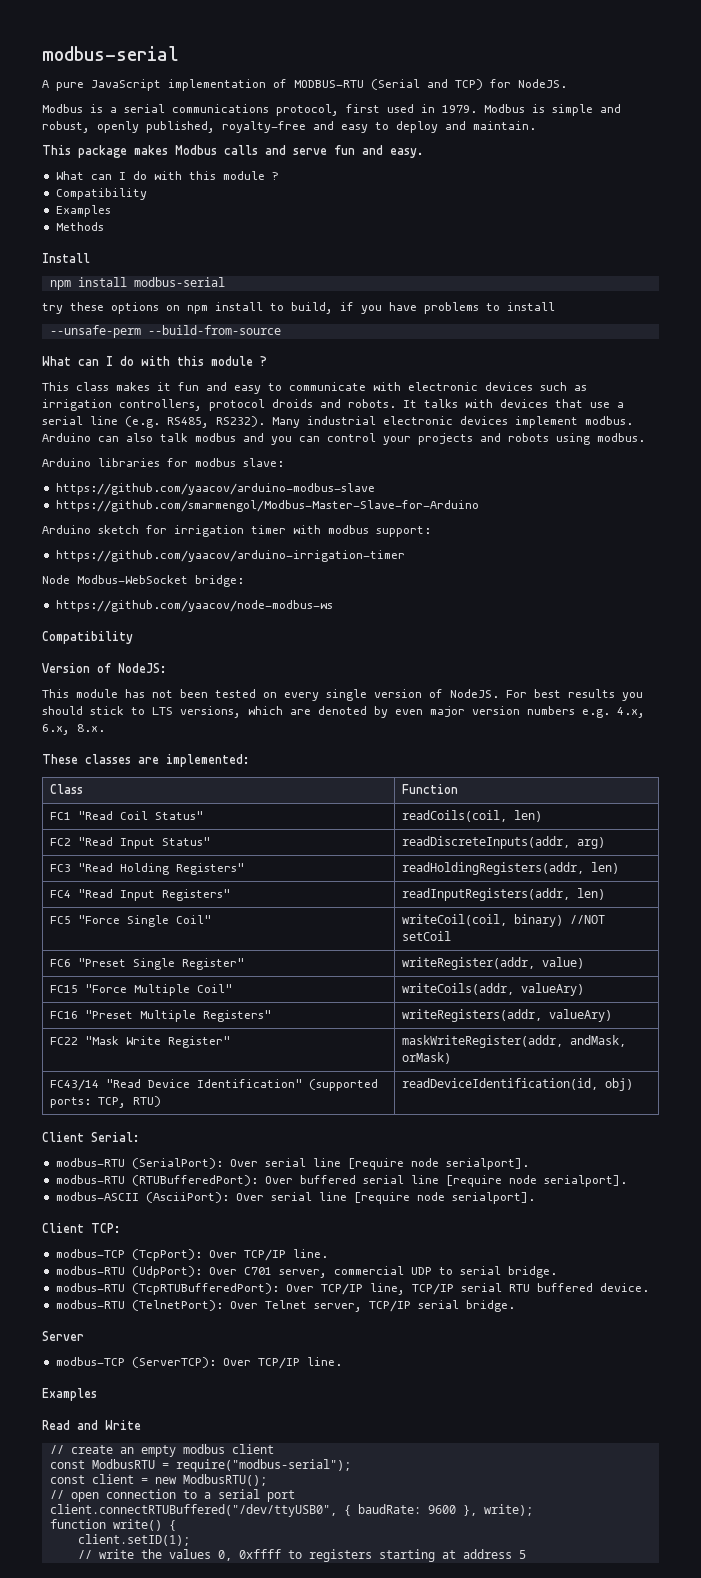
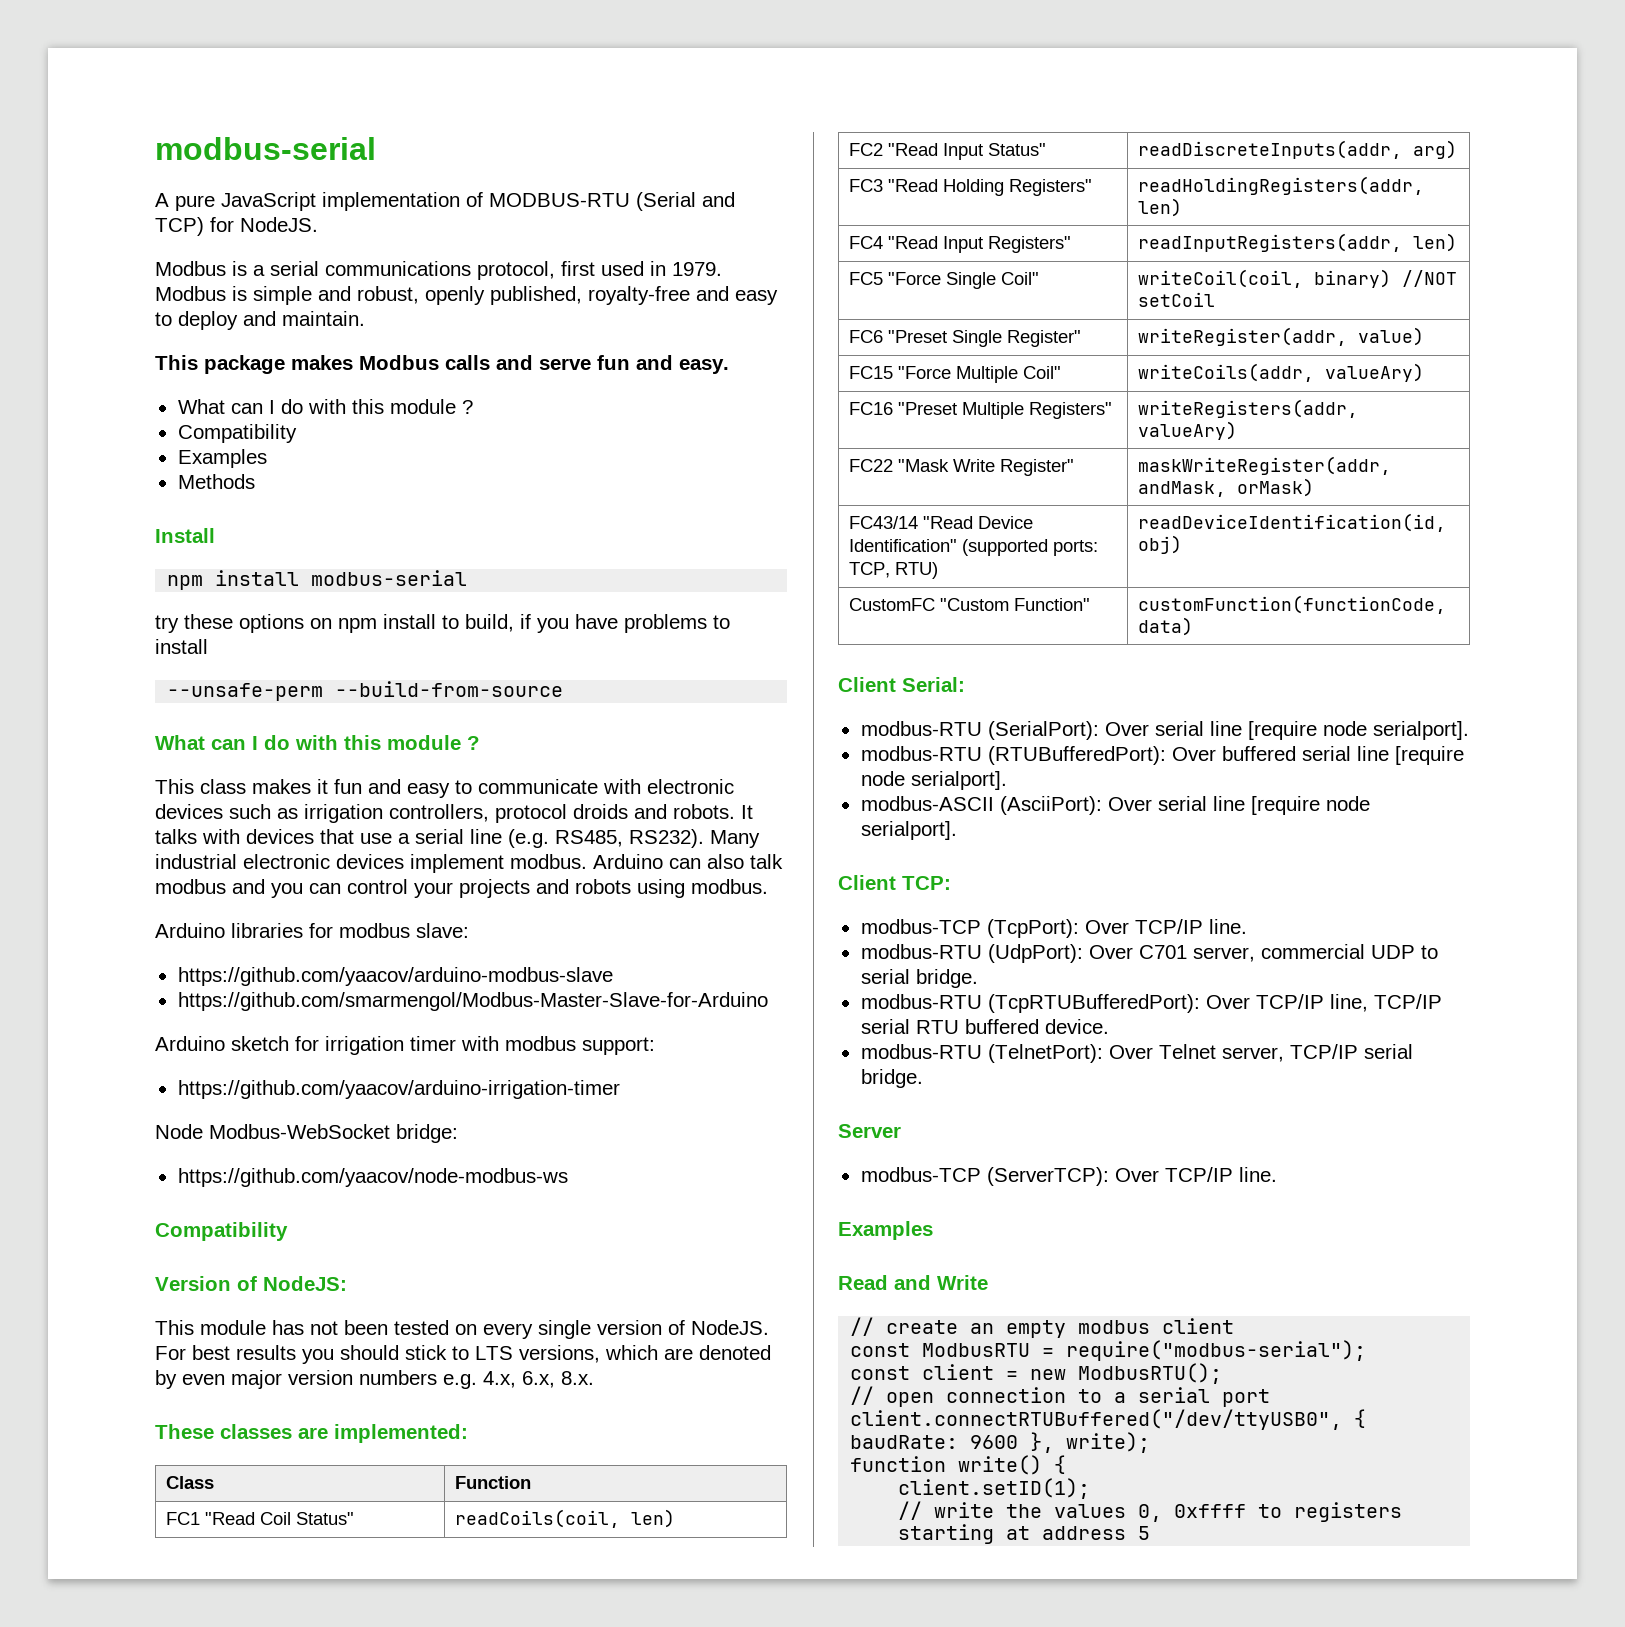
+ CustomFC "Custom Function" | customFunction(functionCode, data)

